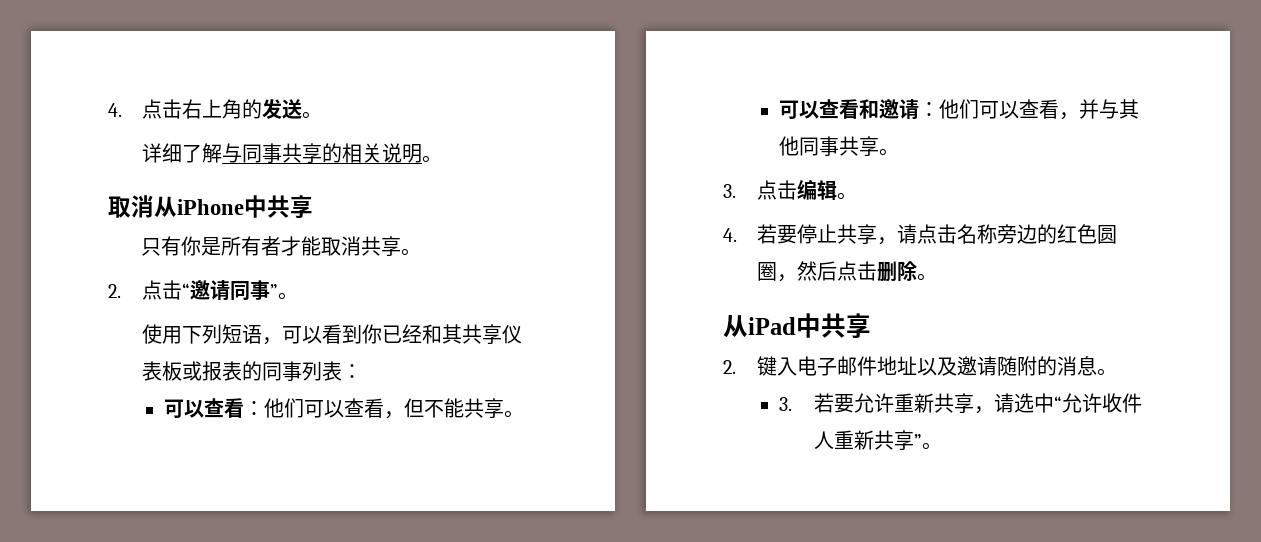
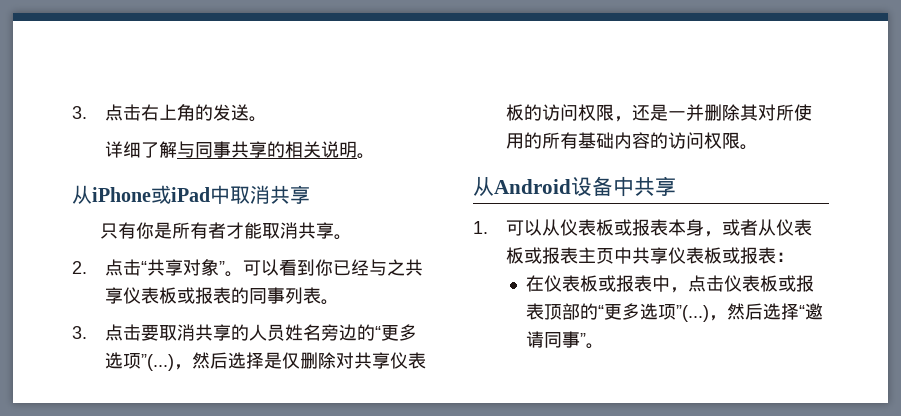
- 4.点击右上角的发送。
+ 3.点击右上角的发送。
- 取消从iPhone中共享
+ 从iPhone或iPad中取消共享
- 2.点击“邀请同事”。
- 使用下列短语，可以看到你已经和其共享仪表板或报表的同事列表：
- 可以查看：他们可以查看，但不能共享。
- 可以查看和邀请：他们可以查看，并与其他同事共享。
- 3.点击编辑。
- 4.若要停止共享，请点击名称旁边的红色圆圈，然后点击删除。
- 从iPad中共享
- 2.键入电子邮件地址以及邀请随附的消息。
- 3.若要允许重新共享，请选中“允许收件人重新共享”。
+ 2.点击“共享对象”。可以看到你已经与之共享仪表板或报表的同事列表。
+ 3.点击要取消共享的人员姓名旁边的“更多选项”(...)，然后选择是仅删除对共享仪表板的访问权限，还是一并删除其对所使用的所有基础内容的访问权限。
+ 从Android设备中共享
+ 1.可以从仪表板或报表本身，或者从仪表板或报表主页中共享仪表板或报表：
+ 在仪表板或报表中，点击仪表板或报表顶部的“更多选项”(...)，然后选择“邀请同事”。

